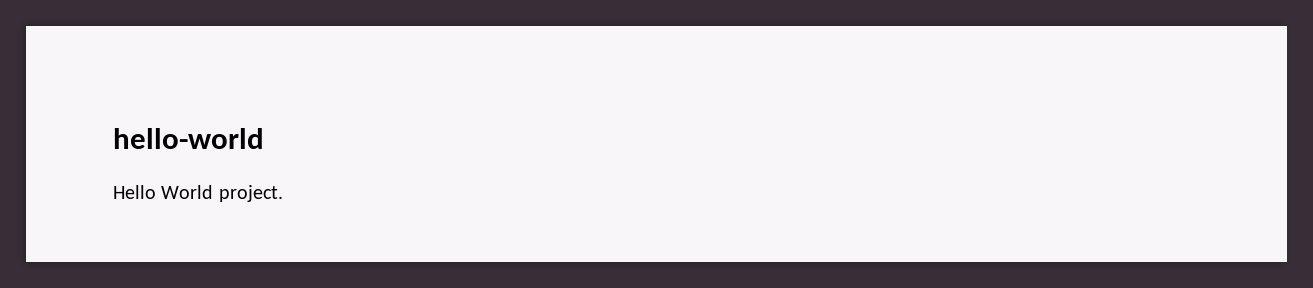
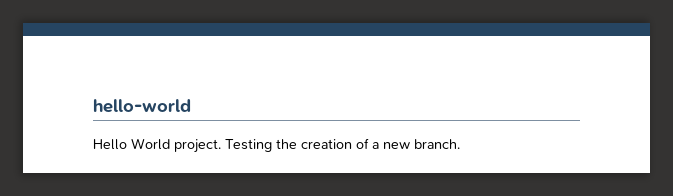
+ Testing the creation of a new branch.

